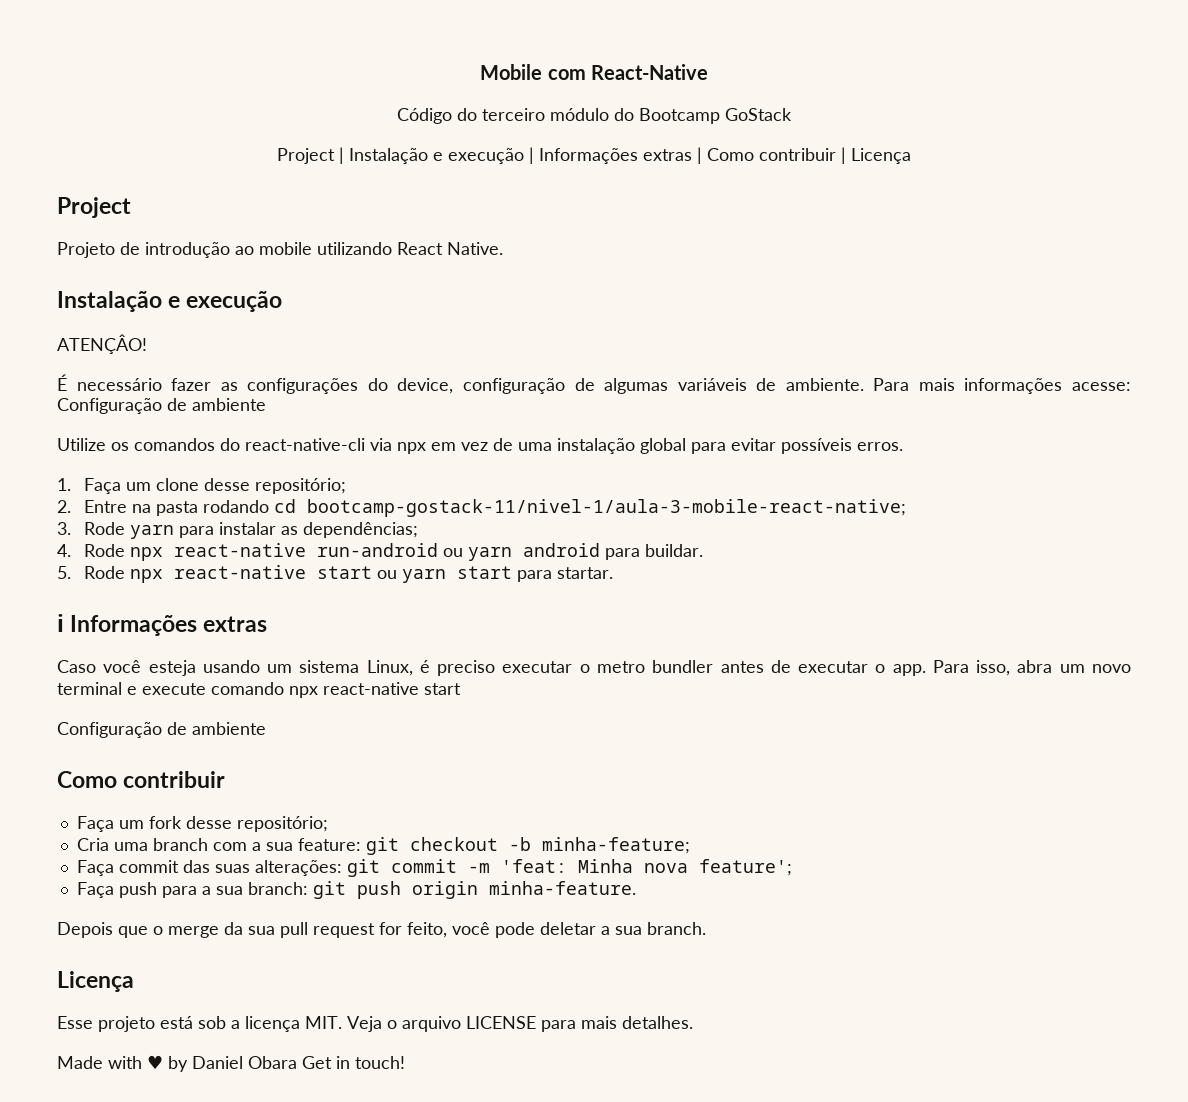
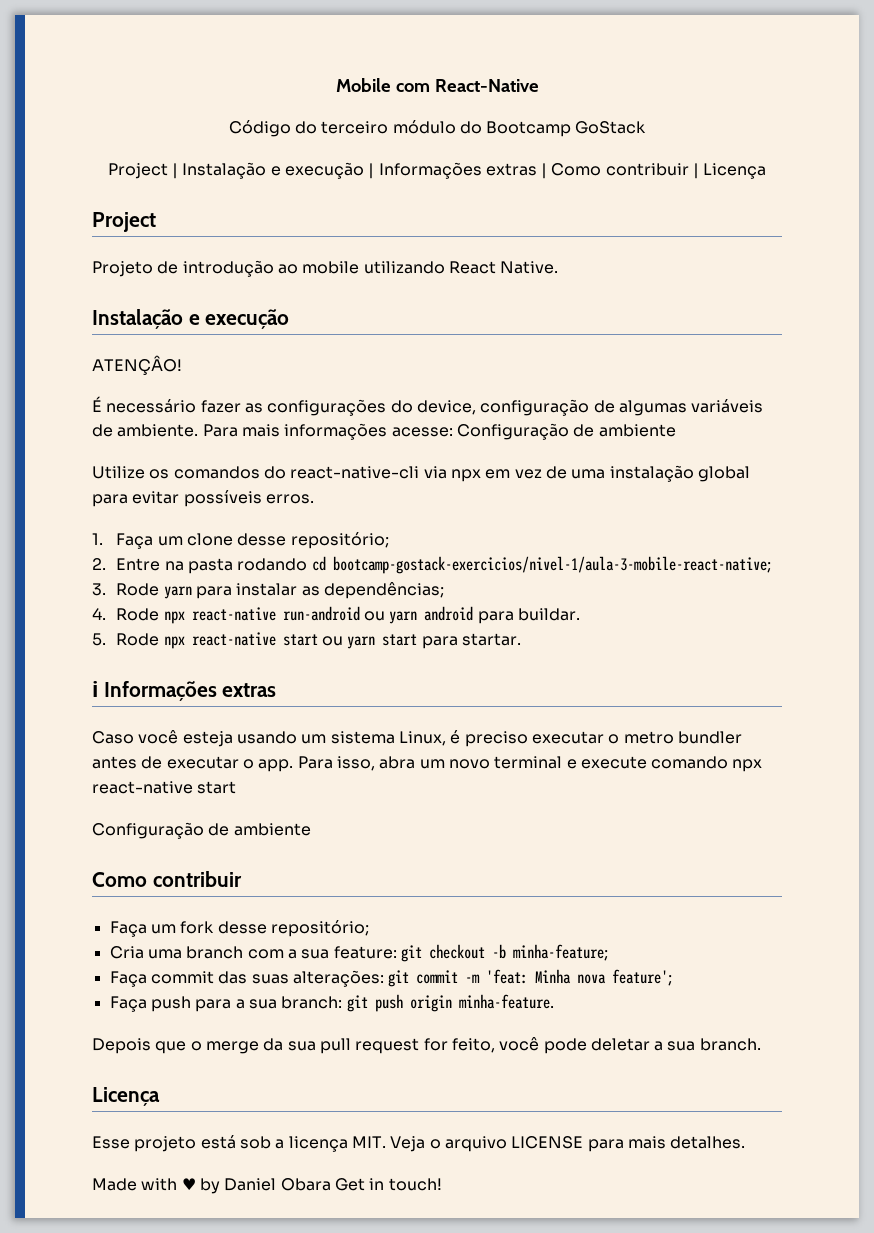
- 2. Entre na pasta rodando cd bootcamp-gostack-11/nivel-1/aula-3-mobile-react-native;
+ 2. Entre na pasta rodando cd bootcamp-gostack-exercicios/nivel-1/aula-3-mobile-react-native;

